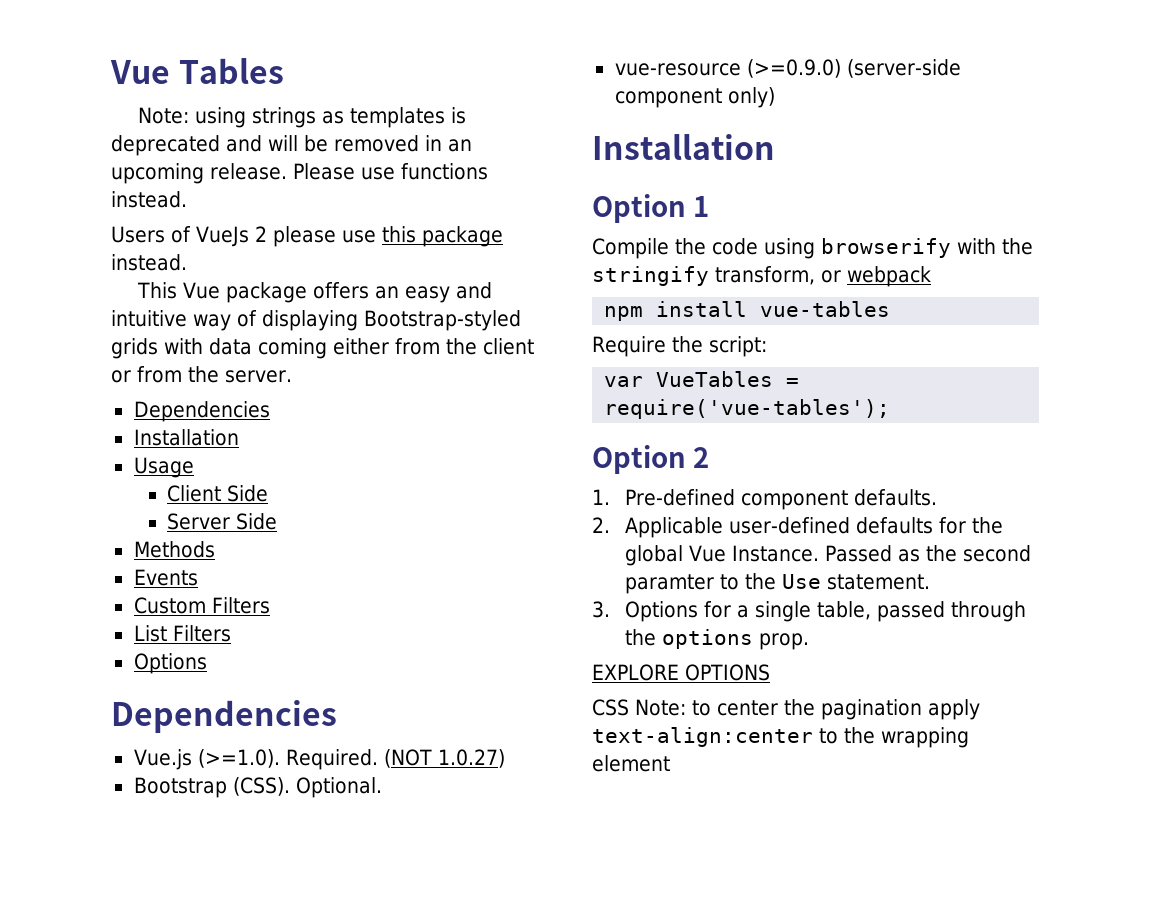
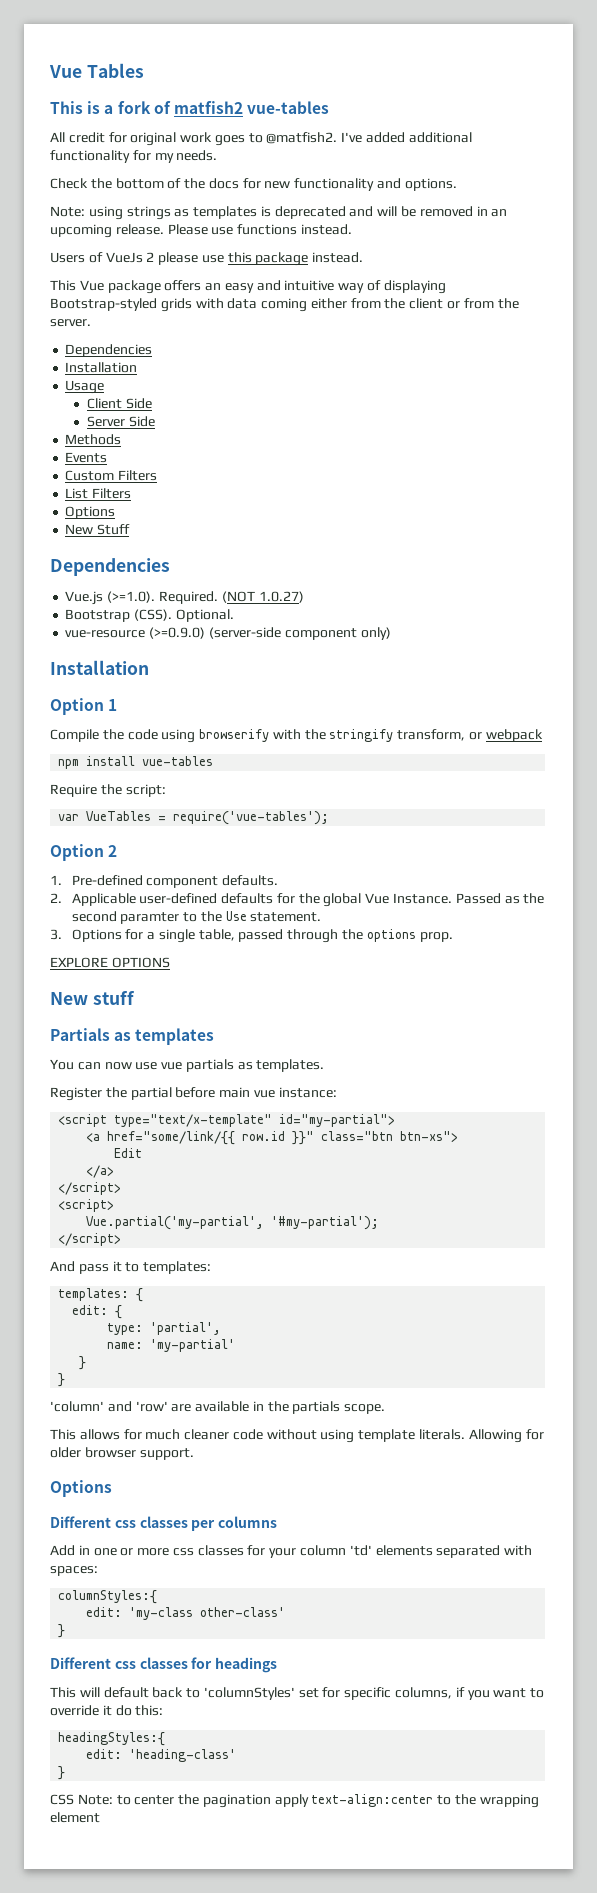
+ This is a fork of matfish2 vue-tables
+ All credit for original work goes to @matfish2. I've added additional functionality for my needs.
+ Check the bottom of the docs for new functionality and options.
+ New Stuff
+ New stuff
+ Partials as templates
+ You can now use vue partials as templates.
+ Register the partial before main vue instance:
+ <script type="text/x-template" id="my-partial">
+ <a href="some/link/{{ row.id }}" class="btn btn-xs">
+ Edit
+ </a>
+ </script>
+ <script>
+ Vue.partial('my-partial', '#my-partial');
+ </script>
+ And pass it to templates:
+ templates: {
+ edit: {
+ type: 'partial',
+ name: 'my-partial'
+ }
+ }
+ 'column' and 'row' are available in the partials scope.
+ This allows for much cleaner code without using template literals. Allowing for older browser support.
+ Options
+ Different css classes per columns
+ Add in one or more css classes for your column 'td' elements separated with spaces:
+ columnStyles:{
+ edit: 'my-class other-class'
+ }
+ Different css classes for headings
+ This will default back to 'columnStyles' set for specific columns, if you want to override it do this:
+ headingStyles:{
+ edit: 'heading-class'
+ }

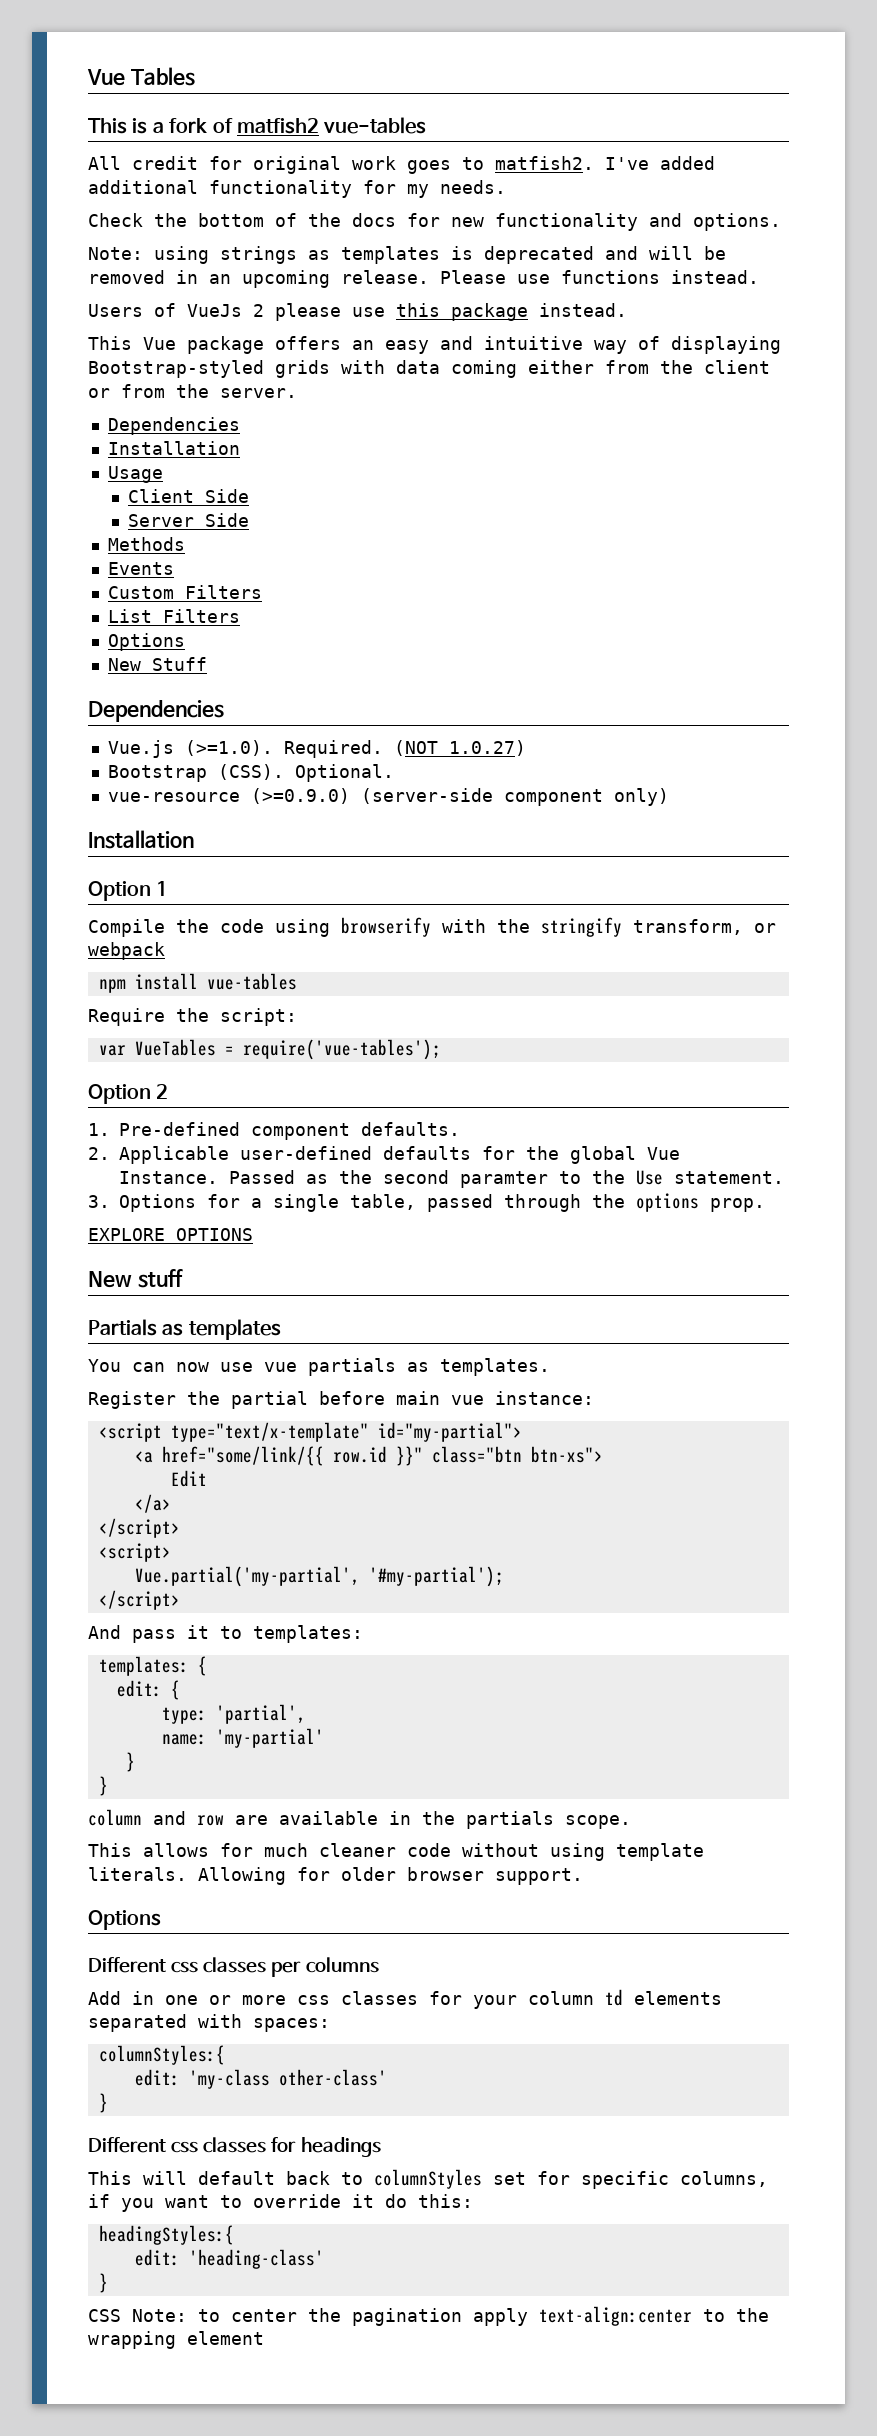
- All credit for original work goes to @matfish2.
+ All credit for original work goes to matfish2.
- 'column' and 'row' are available in the partials scope.
+ column and row are available in the partials scope.
- Add in one or more css classes for your column 'td' elements separated with spaces:
+ Add in one or more css classes for your column td elements separated with spaces:
- This will default back to 'columnStyles' set for specific columns, if you want to override it do this:
+ This will default back to columnStyles set for specific columns, if you want to override it do this:

